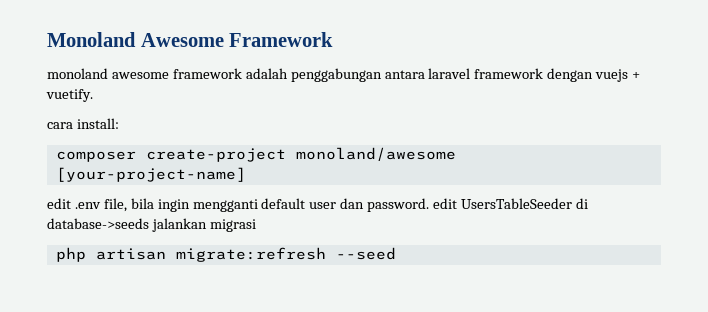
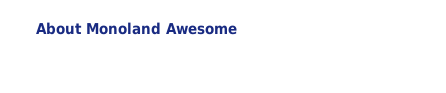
- Monoland Awesome Framework
- monoland awesome framework adalah penggabungan antara laravel framework dengan vuejs + vuetify.
- cara install:
- composer create-project monoland/awesome [your-project-name]
- edit .env file, bila ingin mengganti default user dan password. edit UsersTableSeeder di database->seeds jalankan migrasi
- php artisan migrate:refresh --seed
+ About Monoland Awesome

